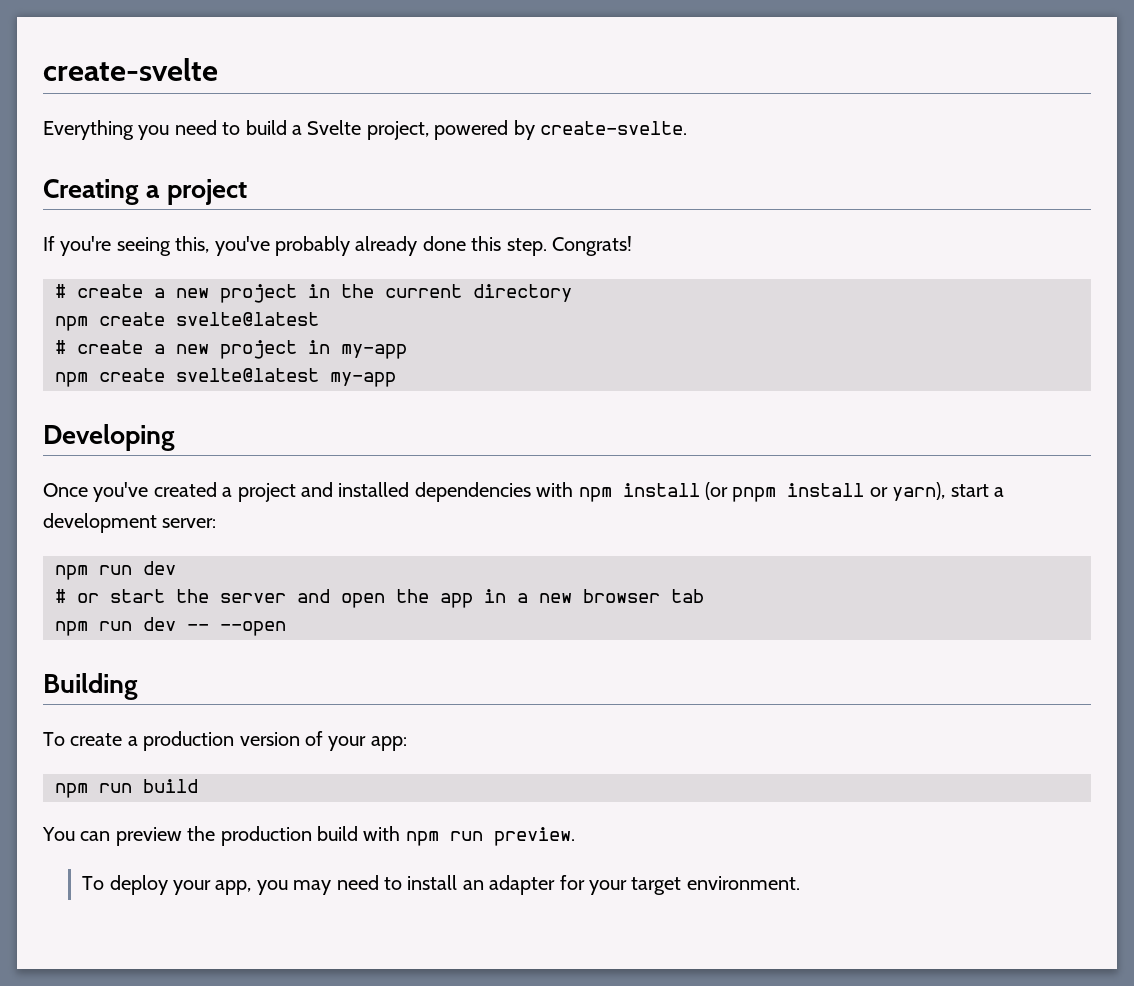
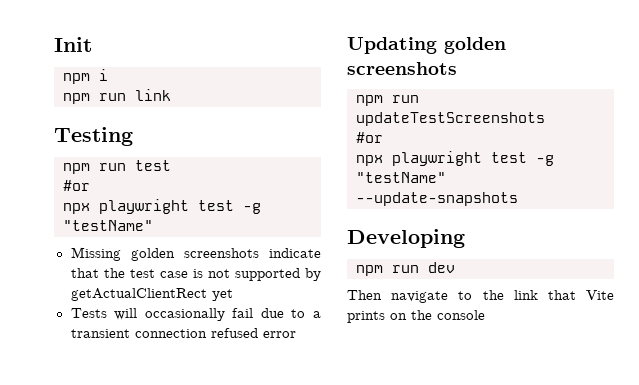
- create-svelte
- Everything you need to build a Svelte project, powered by create-svelte.
- Creating a project
- If you're seeing this, you've probably already done this step. Congrats!
- # create a new project in the current directory
- npm create svelte@latest
- # create a new project in my-app
- npm create svelte@latest my-app
+ Init
+ npm i
+ npm run link
+ Testing
+ npm run test
+ #or
+ npx playwright test -g "testName"
+ Missing golden screenshots indicate that the test case is not supported by getActualClientRect yet
+ Tests will occasionally fail due to a transient connection refused error
+ Updating golden screenshots
+ npm run updateTestScreenshots
+ #or
+ npx playwright test -g "testName" --update-snapshots
  Developing
- Once you've created a project and installed dependencies with npm install (or pnpm install or yarn), start a development server:
  npm run dev
- # or start the server and open the app in a new browser tab
- npm run dev -- --open
- Building
- To create a production version of your app:
- npm run build
- You can preview the production build with npm run preview.
- To deploy your app, you may need to install an adapter for your target environment.
+ Then navigate to the link that Vite prints on the console

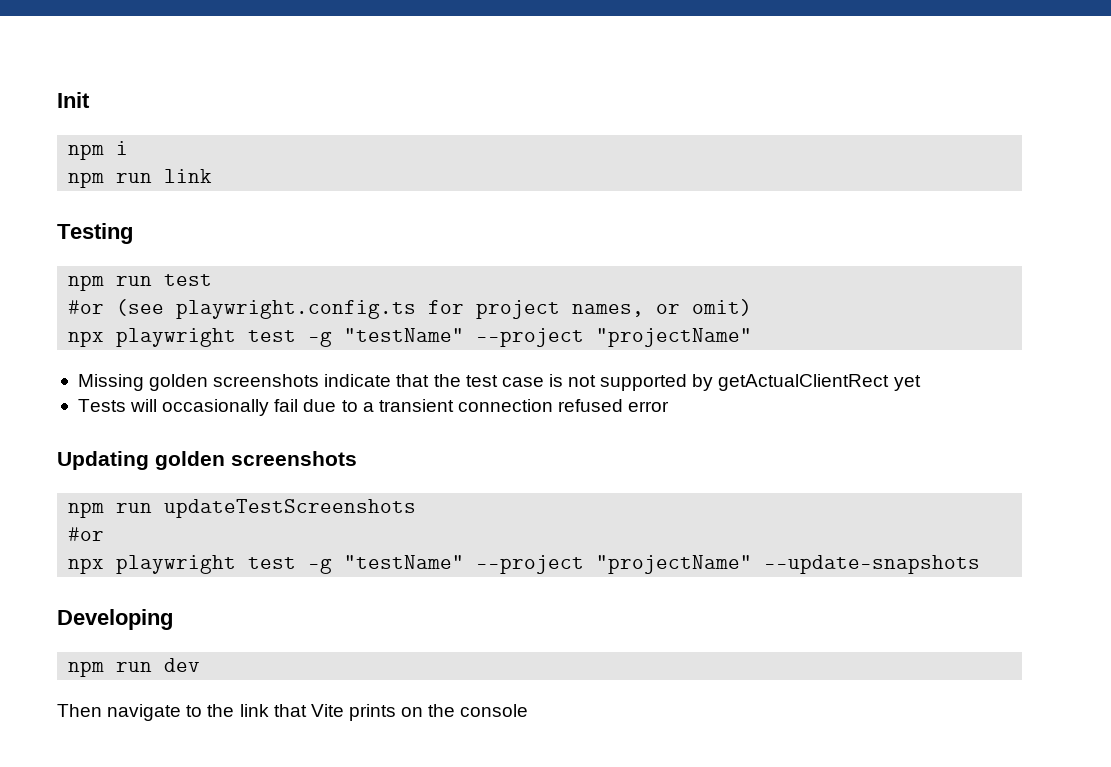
  npm run test
- #or
- npx playwright test -g "testName"
+ #or (see playwright.config.ts for project names, or omit)
+ npx playwright test -g "testName" --project "projectName"
- npx playwright test -g "testName" --update-snapshots
+ npx playwright test -g "testName" --project "projectName" --update-snapshots

